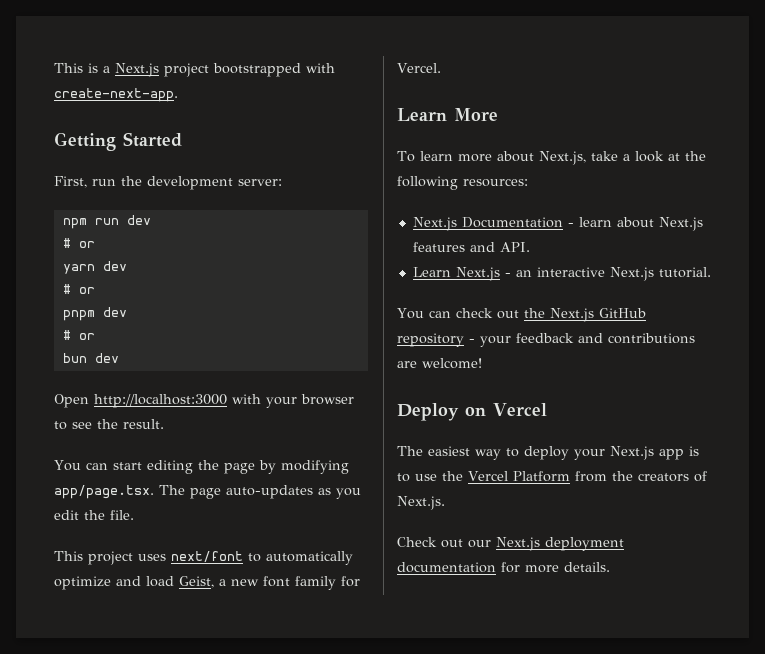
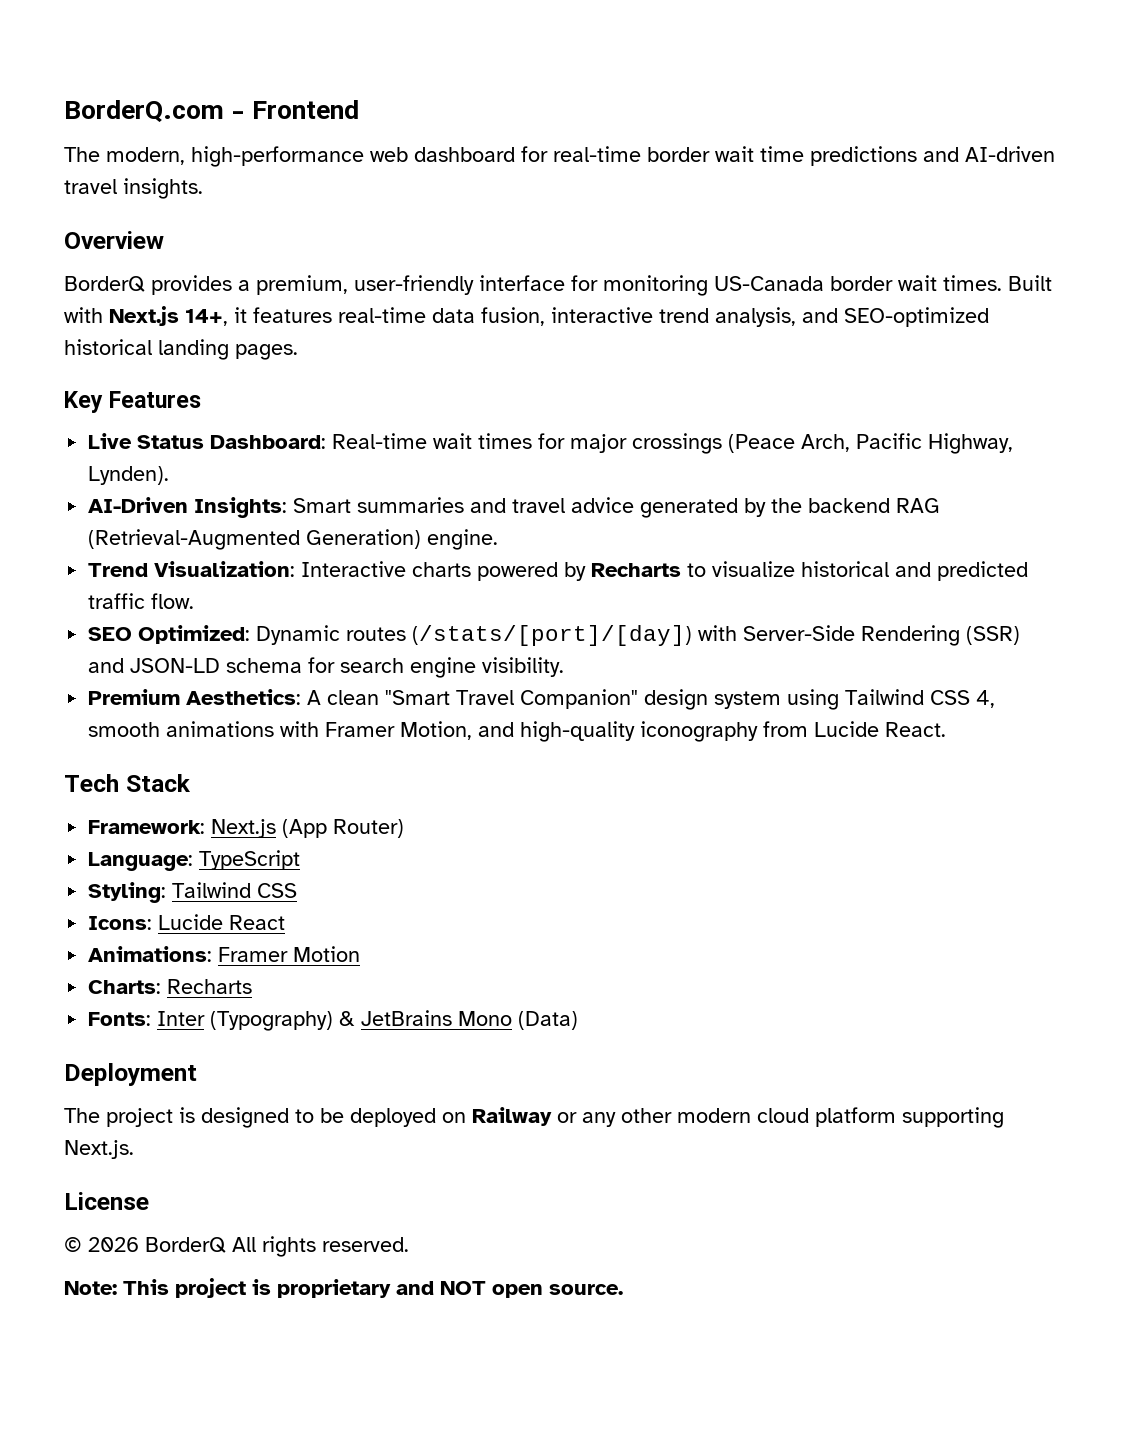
- This is a Next.js project bootstrapped with create-next-app.
- Getting Started
- First, run the development server:
- npm run dev
- # or
- yarn dev
- # or
- pnpm dev
- # or
- bun dev
- Open http://localhost:3000 with your browser to see the result.
- You can start editing the page by modifying app/page.tsx. The page auto-updates as you edit the file.
- This project uses next/font to automatically optimize and load Geist, a new font family for Vercel.
- Learn More
- To learn more about Next.js, take a look at the following resources:
- Next.js Documentation - learn about Next.js features and API.
- Learn Next.js - an interactive Next.js tutorial.
- You can check out the Next.js GitHub repository - your feedback and contributions are welcome!
- Deploy on Vercel
- The easiest way to deploy your Next.js app is to use the Vercel Platform from the creators of Next.js.
- Check out our Next.js deployment documentation for more details.
+ BorderQ.com - Frontend
+ The modern, high-performance web dashboard for real-time border wait time predictions and AI-driven travel insights.
+ Overview
+ BorderQ provides a premium, user-friendly interface for monitoring US-Canada border wait times. Built with Next.js 14+, it features real-time data fusion, interactive trend analysis, and SEO-optimized historical landing pages.
+ Key Features
+ Live Status Dashboard: Real-time wait times for major crossings (Peace Arch, Pacific Highway, Lynden).
+ AI-Driven Insights: Smart summaries and travel advice generated by the backend RAG (Retrieval-Augmented Generation) engine.
+ Trend Visualization: Interactive charts powered by Recharts to visualize historical and predicted traffic flow.
+ SEO Optimized: Dynamic routes (/stats/[port]/[day]) with Server-Side Rendering (SSR) and JSON-LD schema for search engine visibility.
+ Premium Aesthetics: A clean "Smart Travel Companion" design system using Tailwind CSS 4, smooth animations with Framer Motion, and high-quality iconography from Lucide React.
+ Tech Stack
+ Framework: Next.js (App Router)
+ Language: TypeScript
+ Styling: Tailwind CSS
+ Icons: Lucide React
+ Animations: Framer Motion
+ Charts: Recharts
+ Fonts: Inter (Typography) & JetBrains Mono (Data)
+ Deployment
+ The project is designed to be deployed on Railway or any other modern cloud platform supporting Next.js.
+ License
+ © 2026 BorderQ All rights reserved.
+ Note: This project is proprietary and NOT open source.

